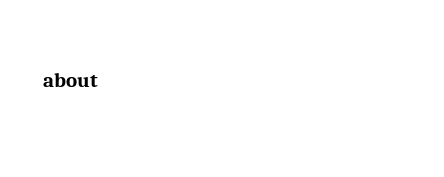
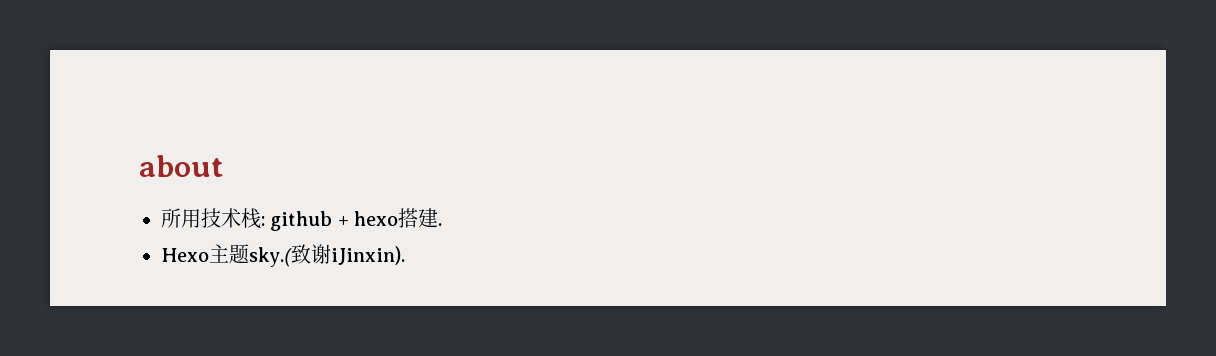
+ 所用技术栈: github + hexo搭建.
+ Hexo主题sky.(致谢iJinxin).

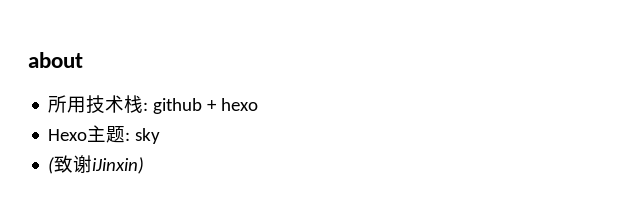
- 所用技术栈: github + hexo搭建.
+ 所用技术栈: github + hexo
- Hexo主题sky.(致谢iJinxin).
+ Hexo主题: sky
+ (致谢iJinxin)

